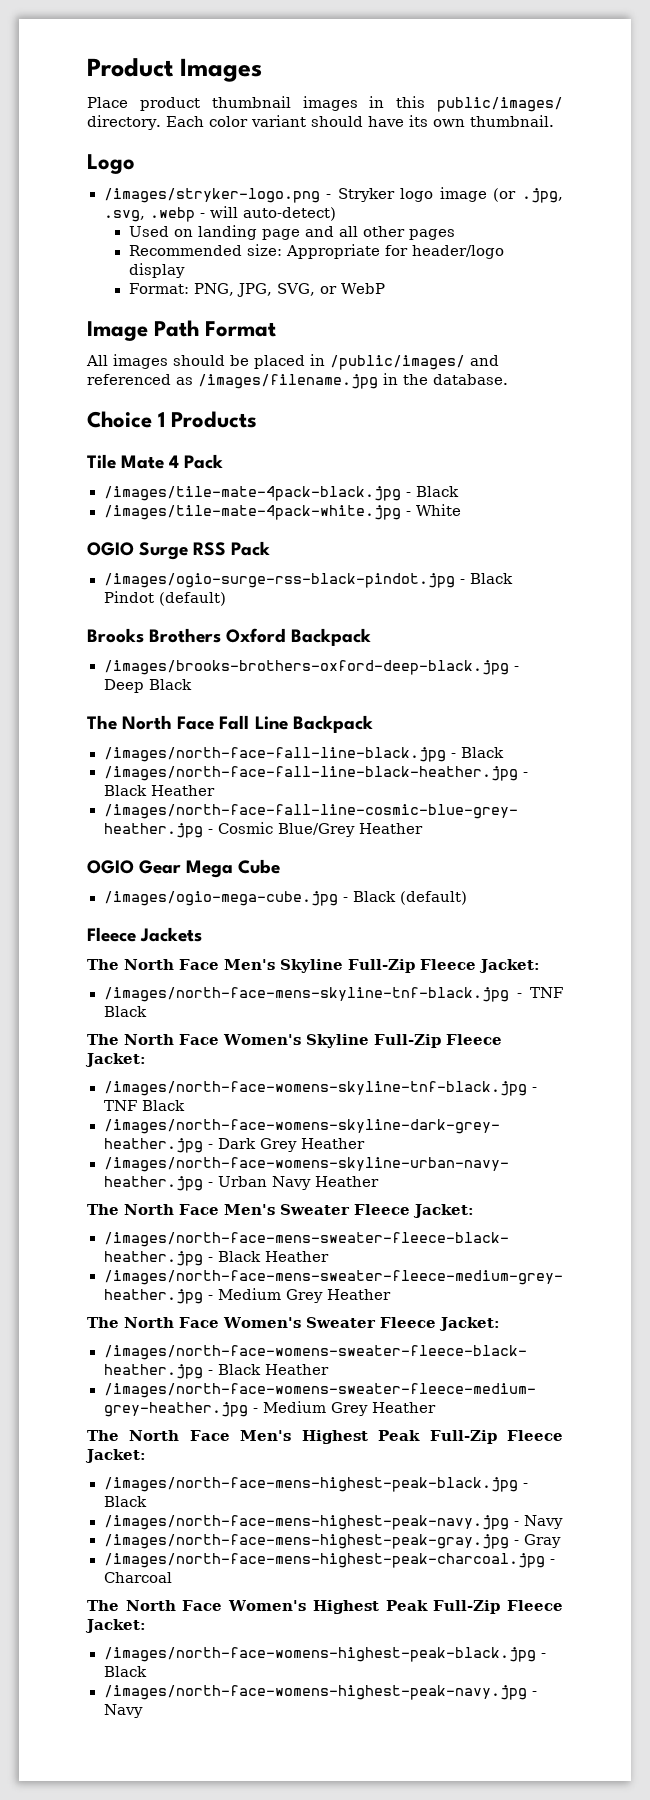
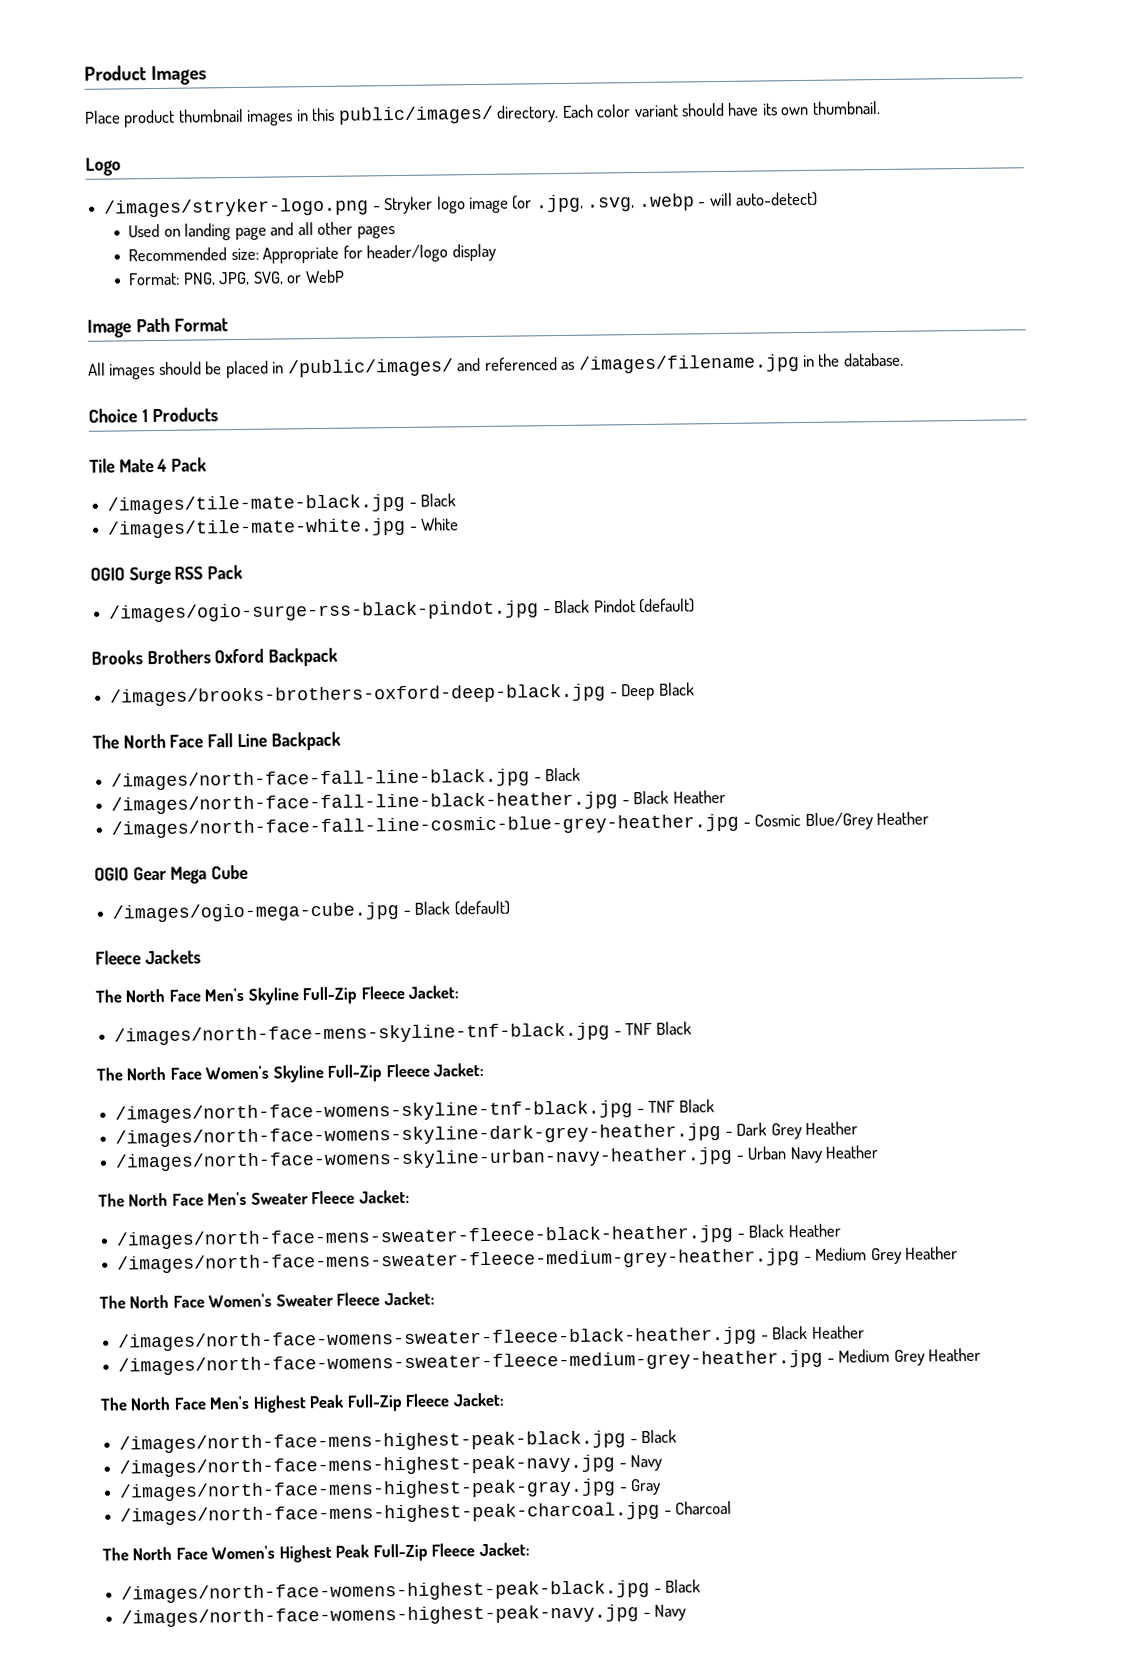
- /images/tile-mate-4pack-black.jpg - Black
- /images/tile-mate-4pack-white.jpg - White
+ /images/tile-mate-black.jpg - Black
+ /images/tile-mate-white.jpg - White

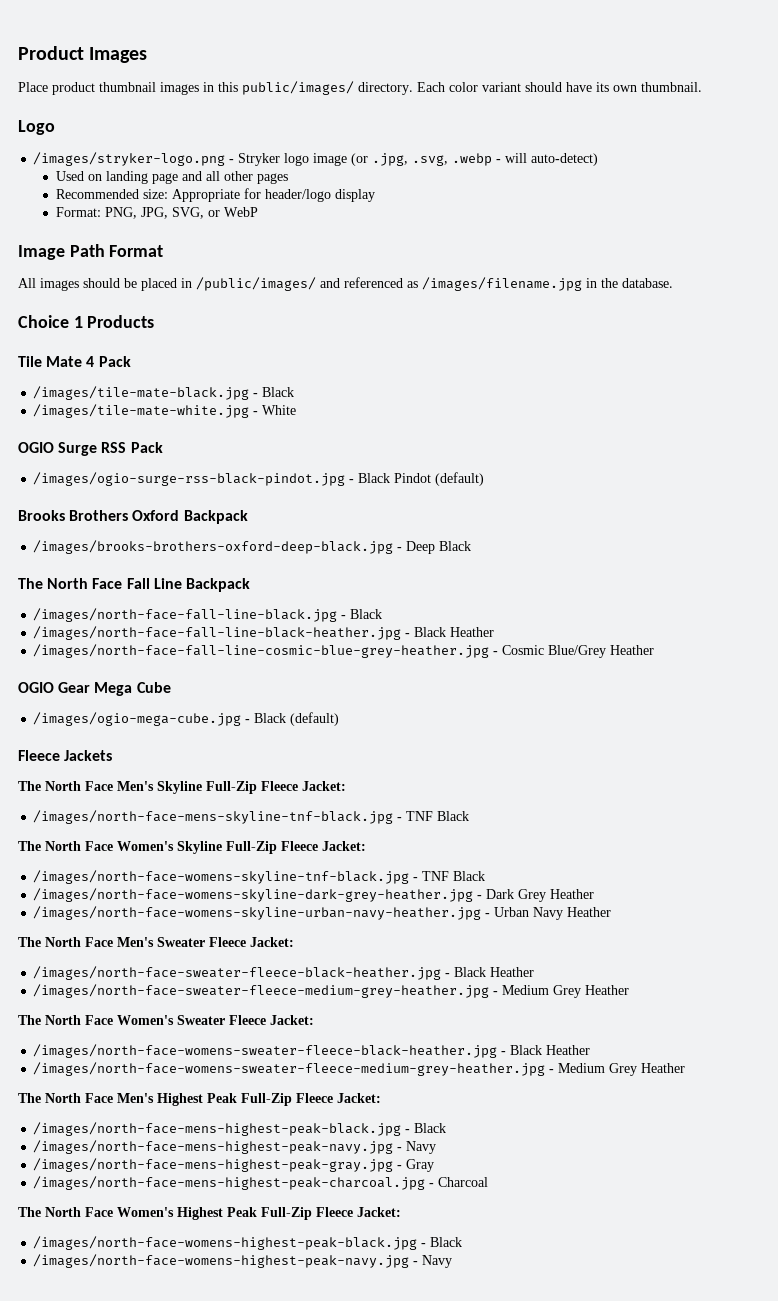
- /images/north-face-mens-sweater-fleece-black-heather.jpg - Black Heather
- /images/north-face-mens-sweater-fleece-medium-grey-heather.jpg - Medium Grey Heather
+ /images/north-face-sweater-fleece-black-heather.jpg - Black Heather
+ /images/north-face-sweater-fleece-medium-grey-heather.jpg - Medium Grey Heather

